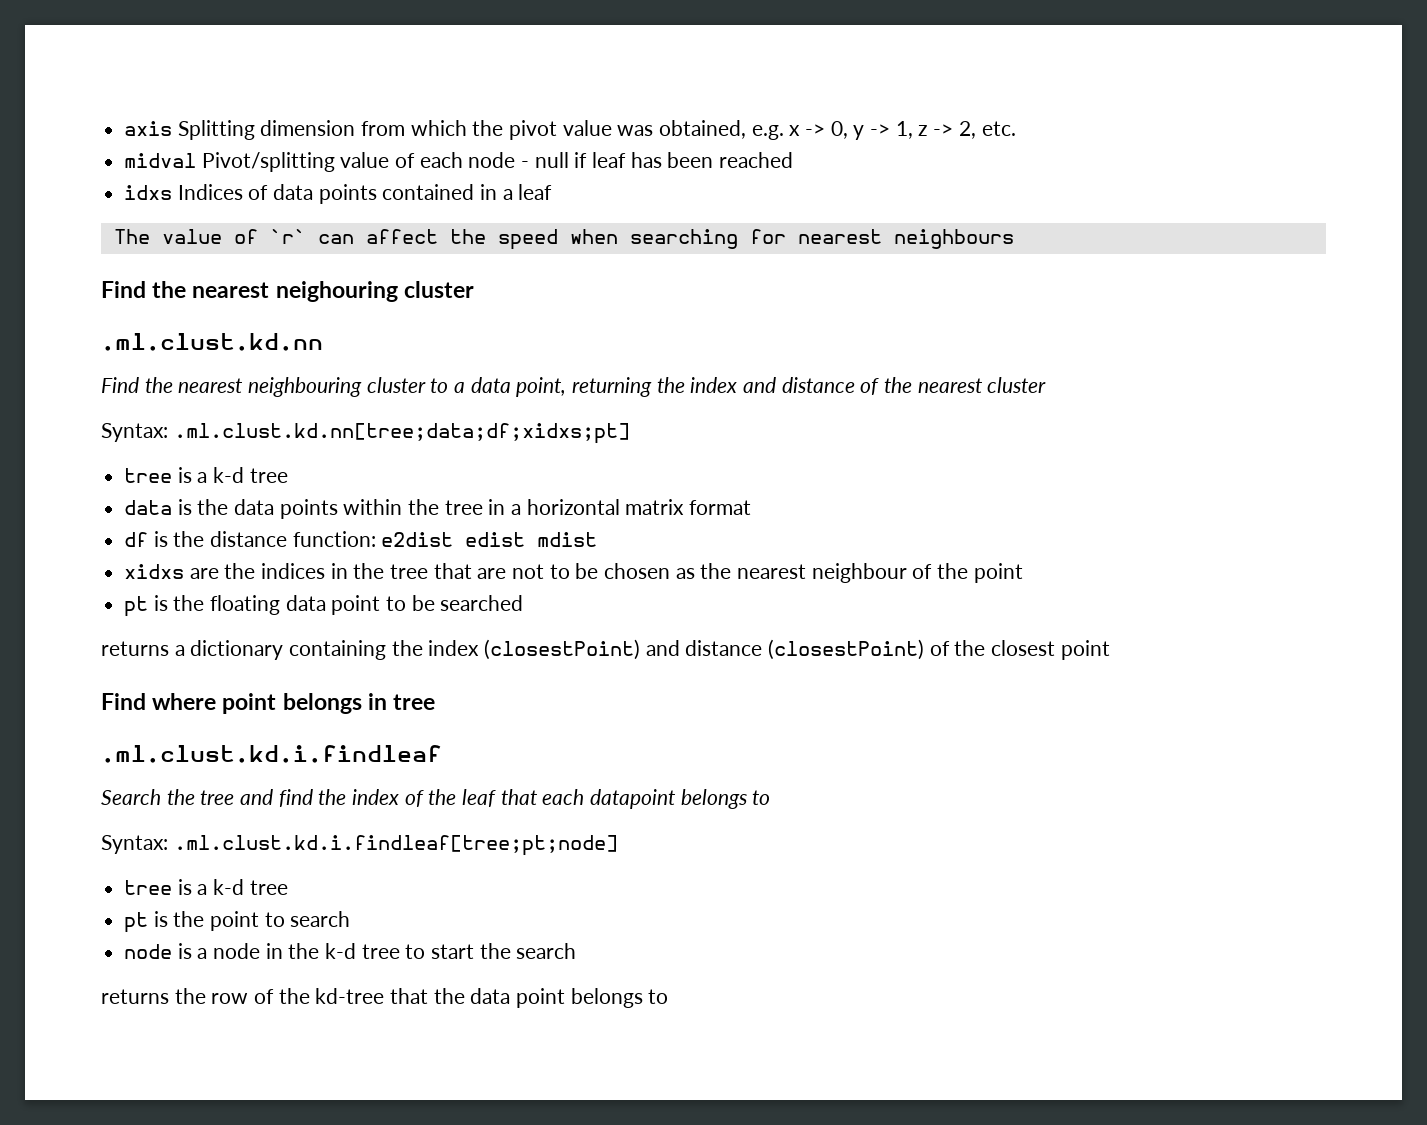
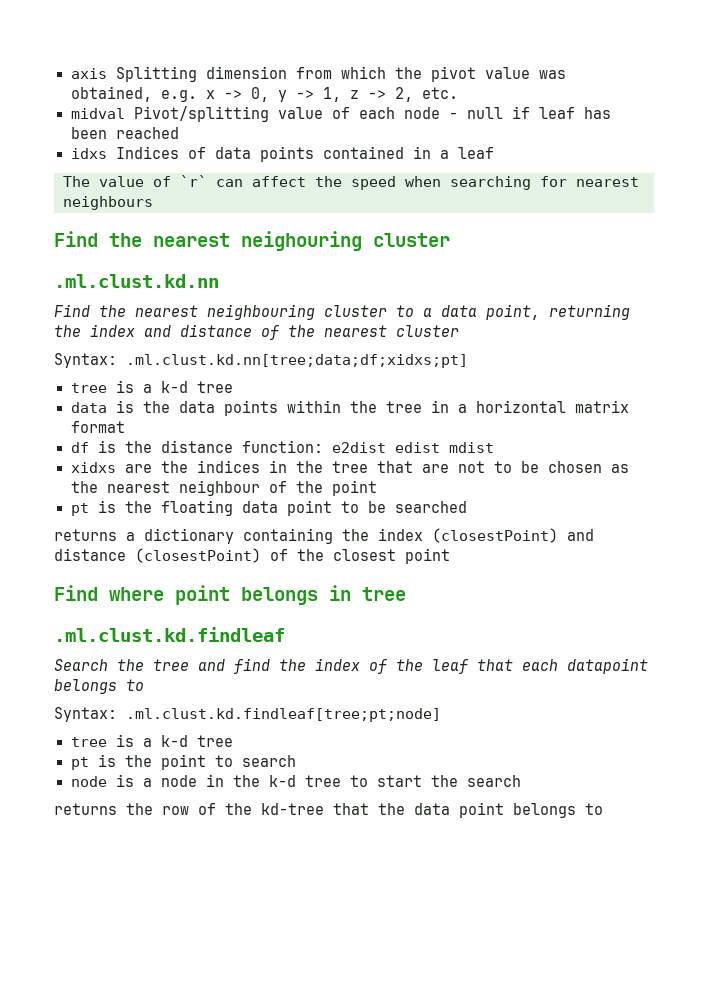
- .ml.clust.kd.i.findleaf
+ .ml.clust.kd.findleaf
- Syntax: .ml.clust.kd.i.findleaf[tree;pt;node]
+ Syntax: .ml.clust.kd.findleaf[tree;pt;node]

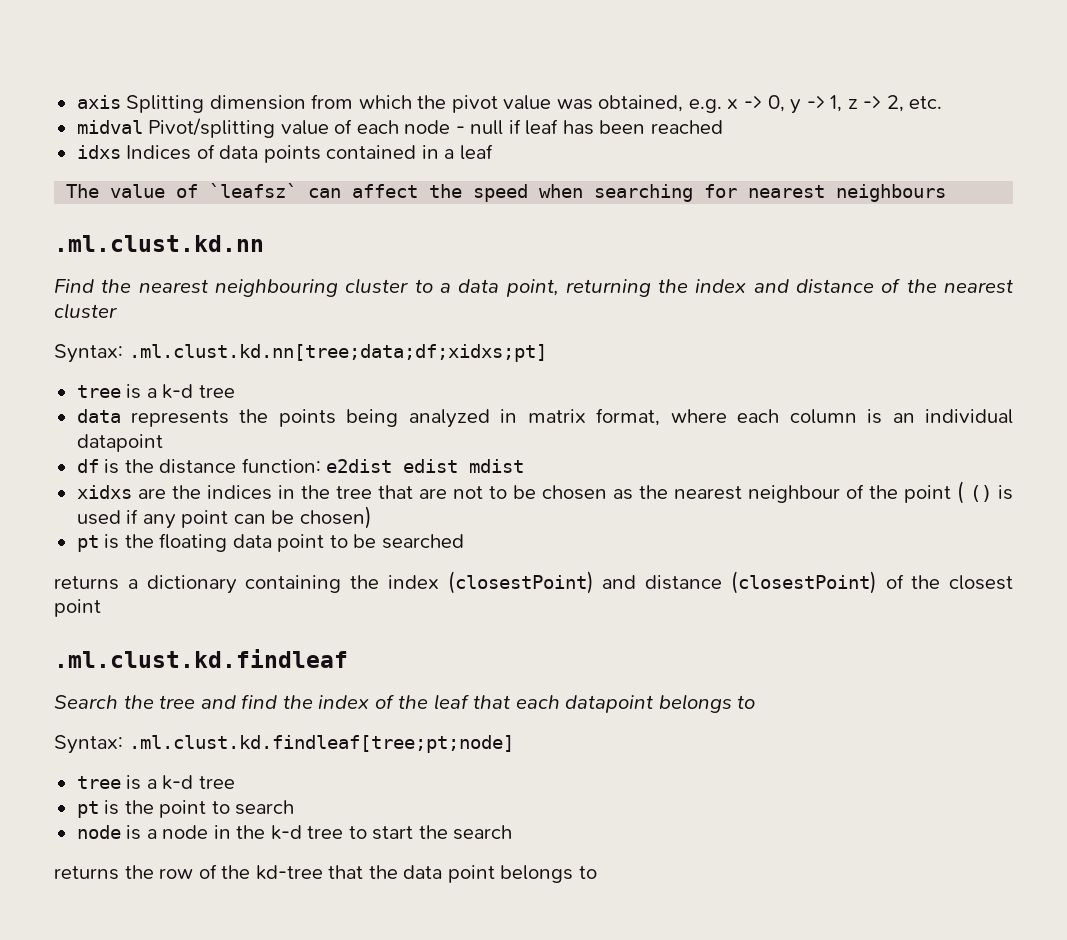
- The value of `r` can affect the speed when searching for nearest neighbours
+ The value of `leafsz` can affect the speed when searching for nearest neighbours
- Find the nearest neighouring cluster
- data is the data points within the tree in a horizontal matrix format
+ data represents the points being analyzed in matrix format, where each column is an individual datapoint
- xidxs are the indices in the tree that are not to be chosen as the nearest neighbour of the point
+ xidxs are the indices in the tree that are not to be chosen as the nearest neighbour of the point ( () is used if any point can be chosen)
- Find where point belongs in tree

